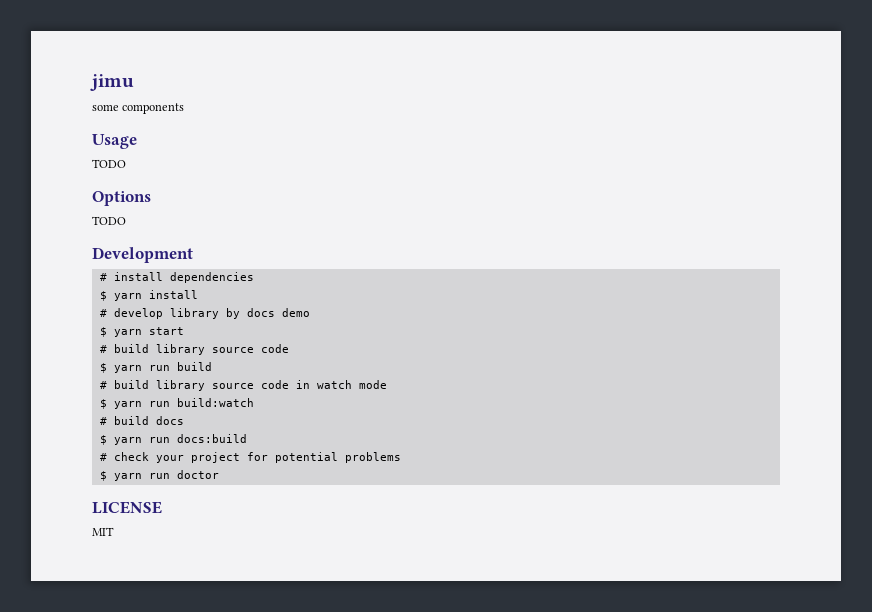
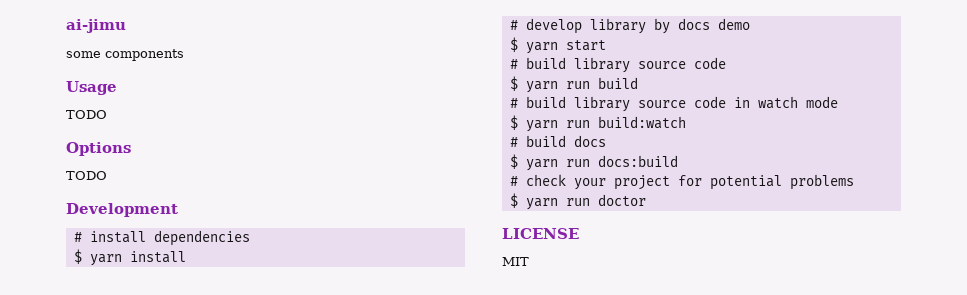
- jimu
+ ai-jimu

